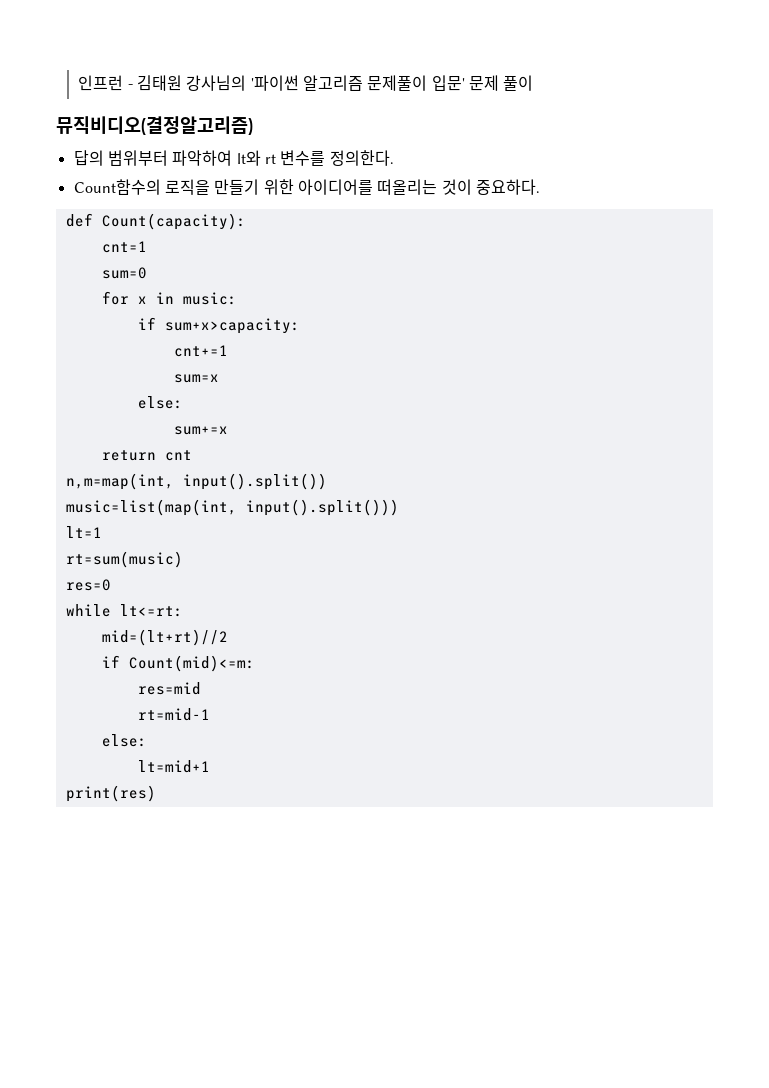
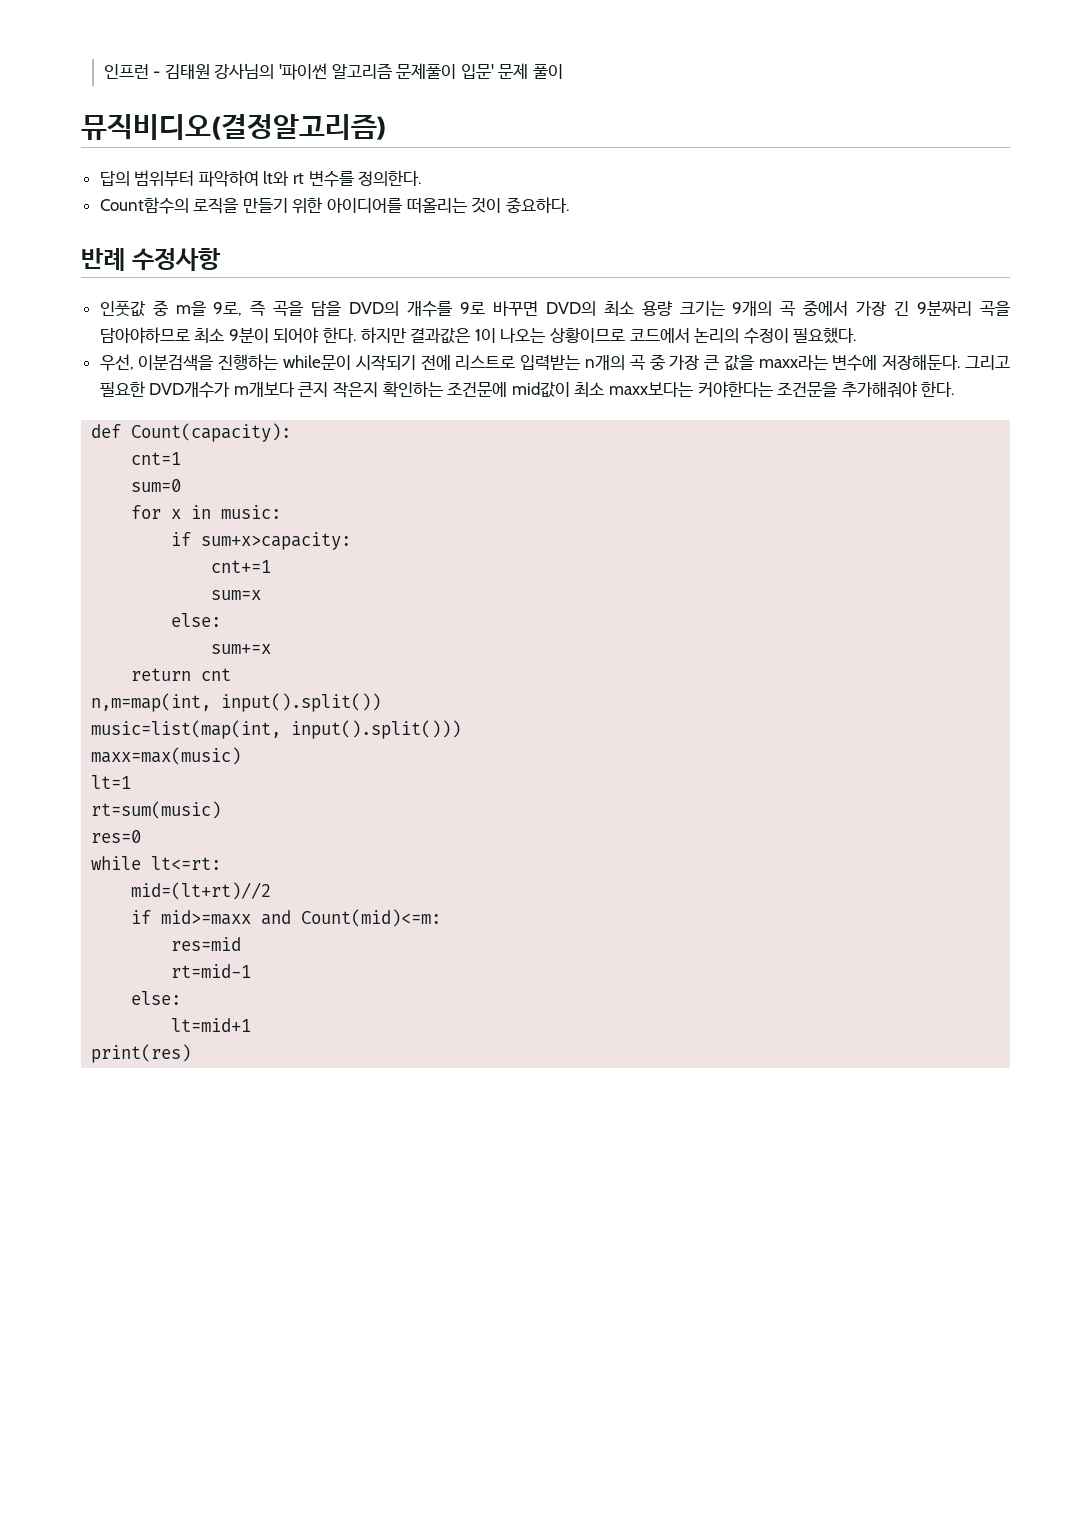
+ 반례 수정사항
+ 인풋값 중 m을 9로, 즉 곡을 담을 DVD의 개수를 9로 바꾸면 DVD의 최소 용량 크기는 9개의 곡 중에서 가장 긴 9분짜리 곡을 담아야하므로 최소 9분이 되어야 한다. 하지만 결과값은 1이 나오는 상황이므로 코드에서 논리의 수정이 필요했다.
+ 우선, 이분검색을 진행하는 while문이 시작되기 전에 리스트로 입력받는 n개의 곡 중 가장 큰 값을 maxx라는 변수에 저장해둔다. 그리고 필요한 DVD개수가 m개보다 큰지 작은지 확인하는 조건문에 mid값이 최소 maxx보다는 커야한다는 조건문을 추가해줘야 한다.
+ maxx=max(music)
- if Count(mid)<=m:
+ if mid>=maxx and Count(mid)<=m:

